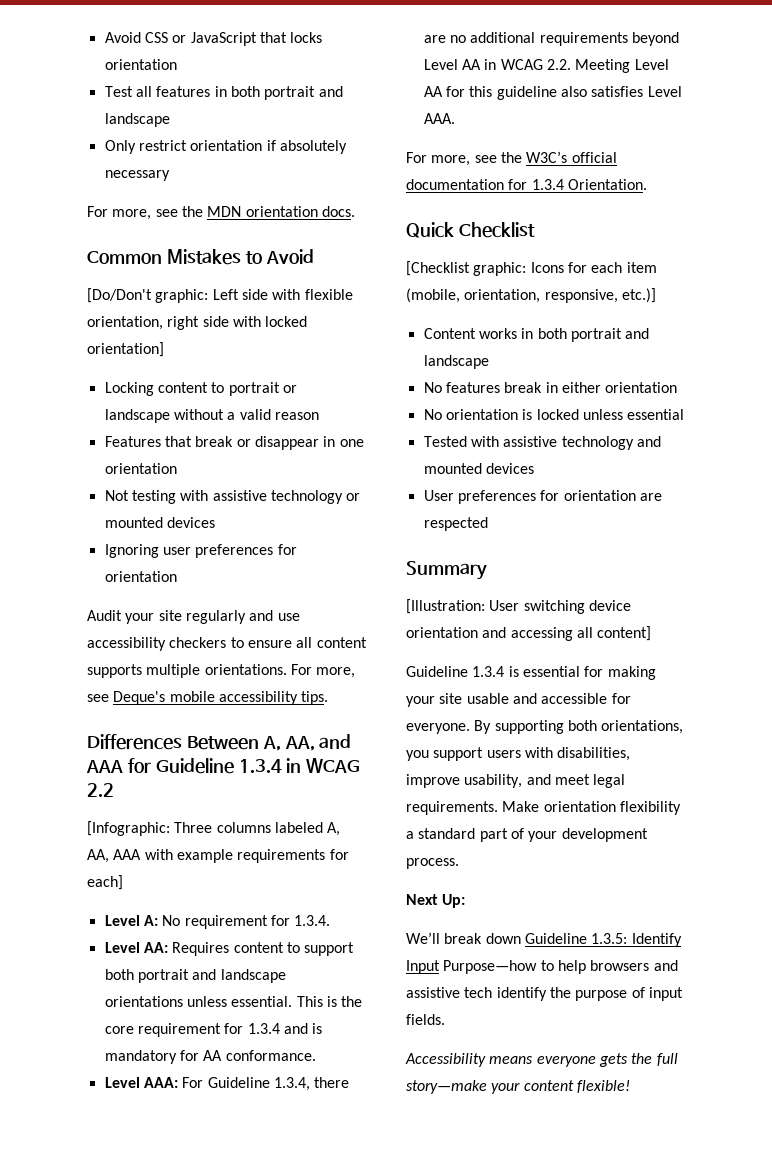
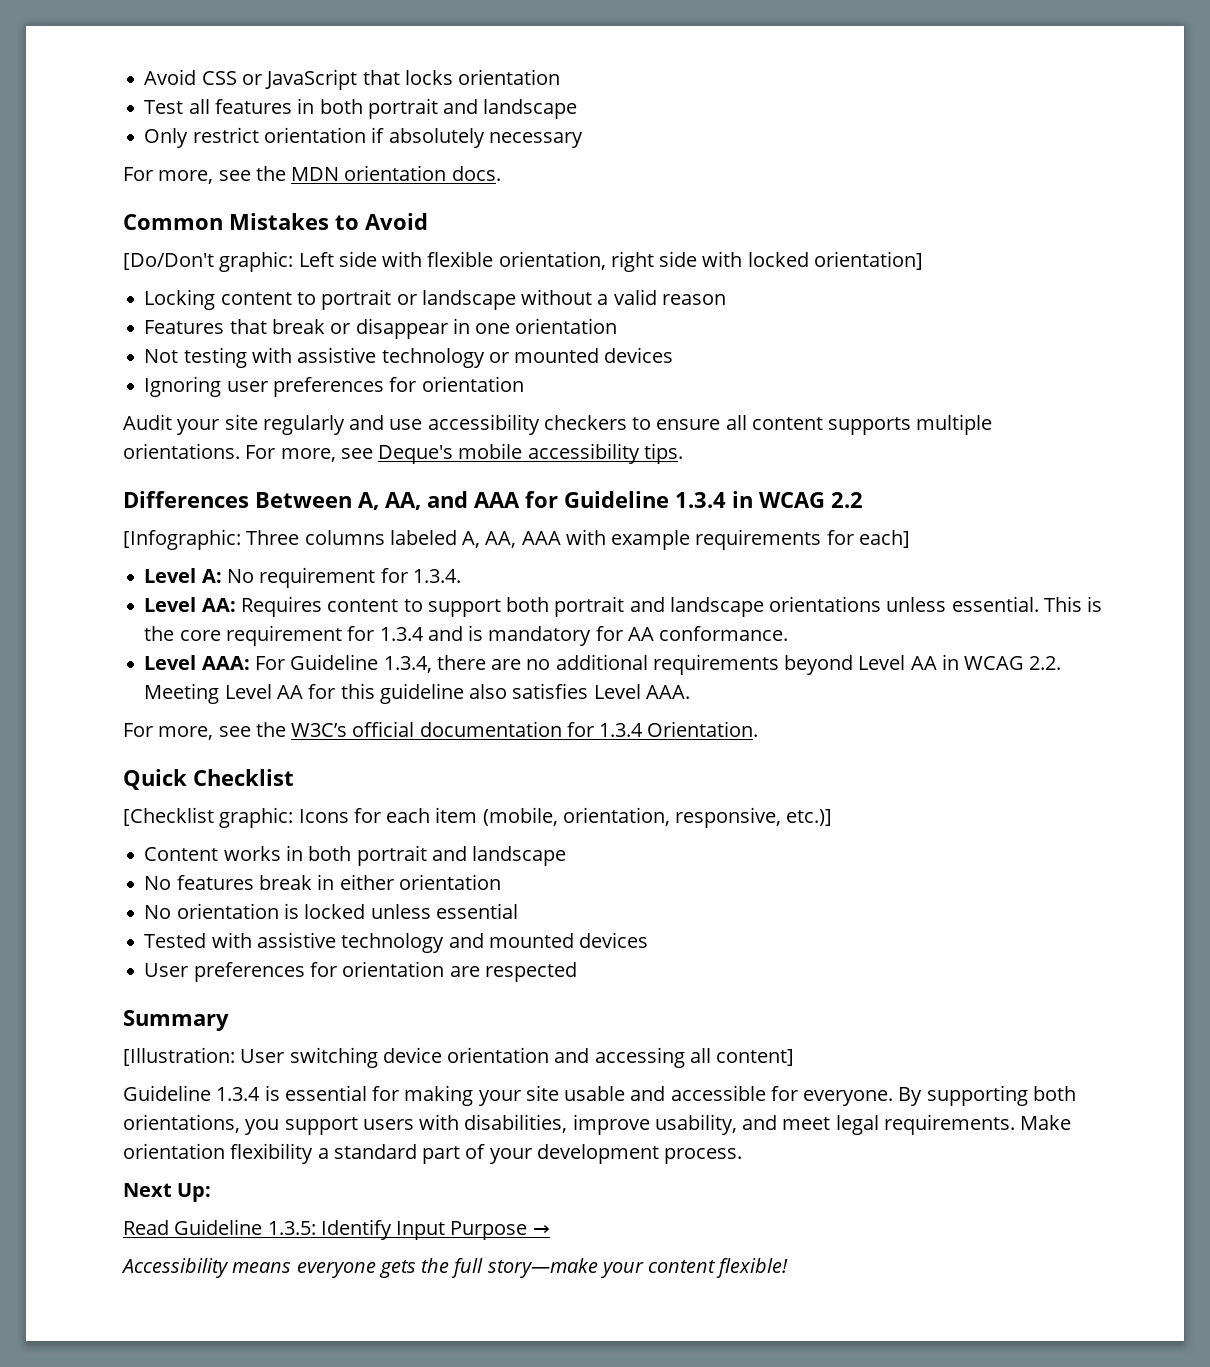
- We’ll break down Guideline 1.3.5: Identify Input Purpose—how to help browsers and assistive tech identify the purpose of input fields.
+ Read Guideline 1.3.5: Identify Input Purpose →

